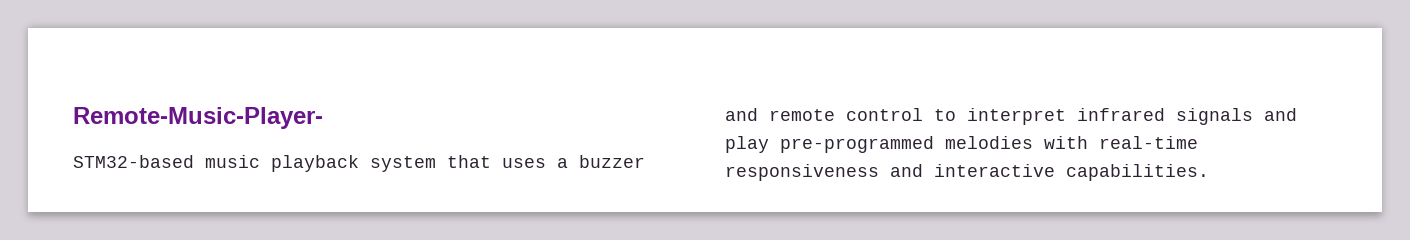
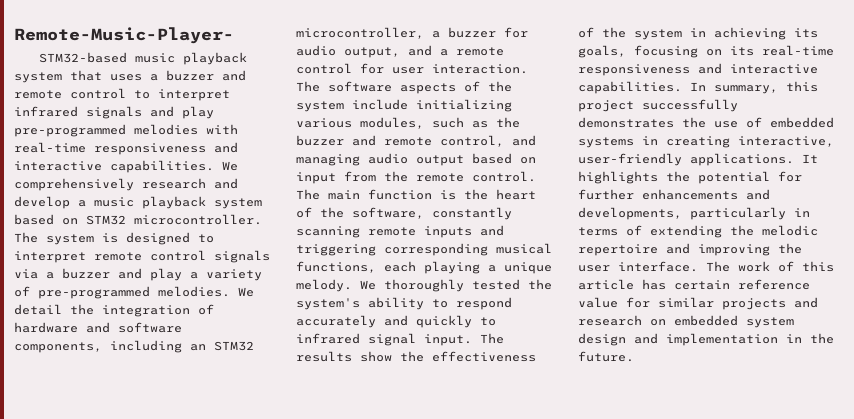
+ We comprehensively research and develop a music playback system based on STM32 microcontroller. The system is designed to interpret remote control signals via a buzzer and play a variety of pre-programmed melodies. We detail the integration of hardware and software components, including an STM32 microcontroller, a buzzer for audio output, and a remote control for user interaction. The software aspects of the system include initializing various modules, such as the buzzer and remote control, and managing audio output based on input from the remote control. The main function is the heart of the software, constantly scanning remote inputs and triggering corresponding musical functions, each playing a unique melody. We thoroughly tested the system's ability to respond accurately and quickly to infrared signal input. The results show the effectiveness of the system in achieving its goals, focusing on its real-time responsiveness and interactive capabilities. In summary, this project successfully demonstrates the use of embedded systems in creating interactive, user-friendly applications. It highlights the potential for further enhancements and developments, particularly in terms of extending the melodic repertoire and improving the user interface. The work of this article has certain reference value for similar projects and research on embedded system design and implementation in the future.

